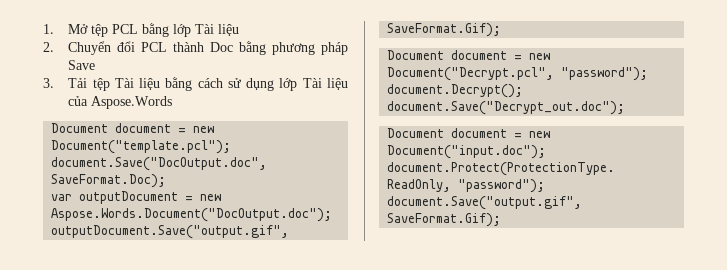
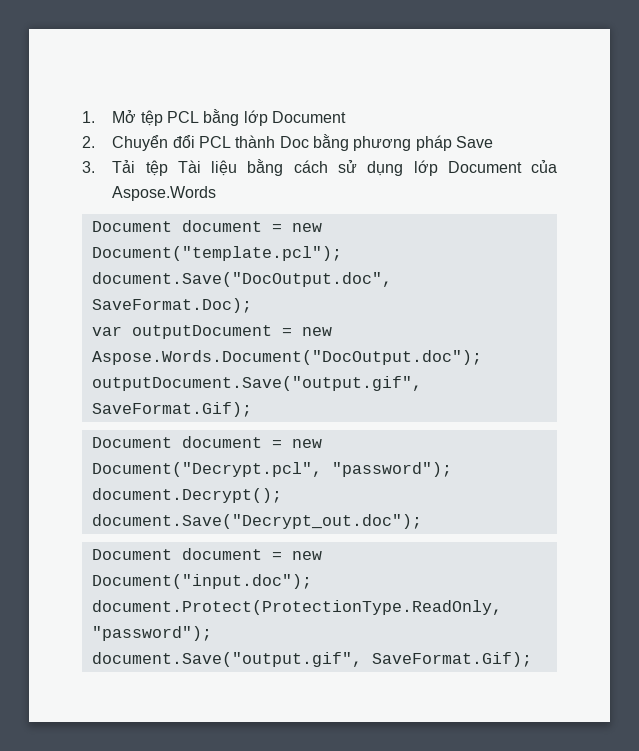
- 1. Mở tệp PCL bằng lớp Tài liệu
+ 1. Mở tệp PCL bằng lớp Document
- 3. Tải tệp Tài liệu bằng cách sử dụng lớp Tài liệu của Aspose.Words
+ 3. Tải tệp Tài liệu bằng cách sử dụng lớp Document của Aspose.Words

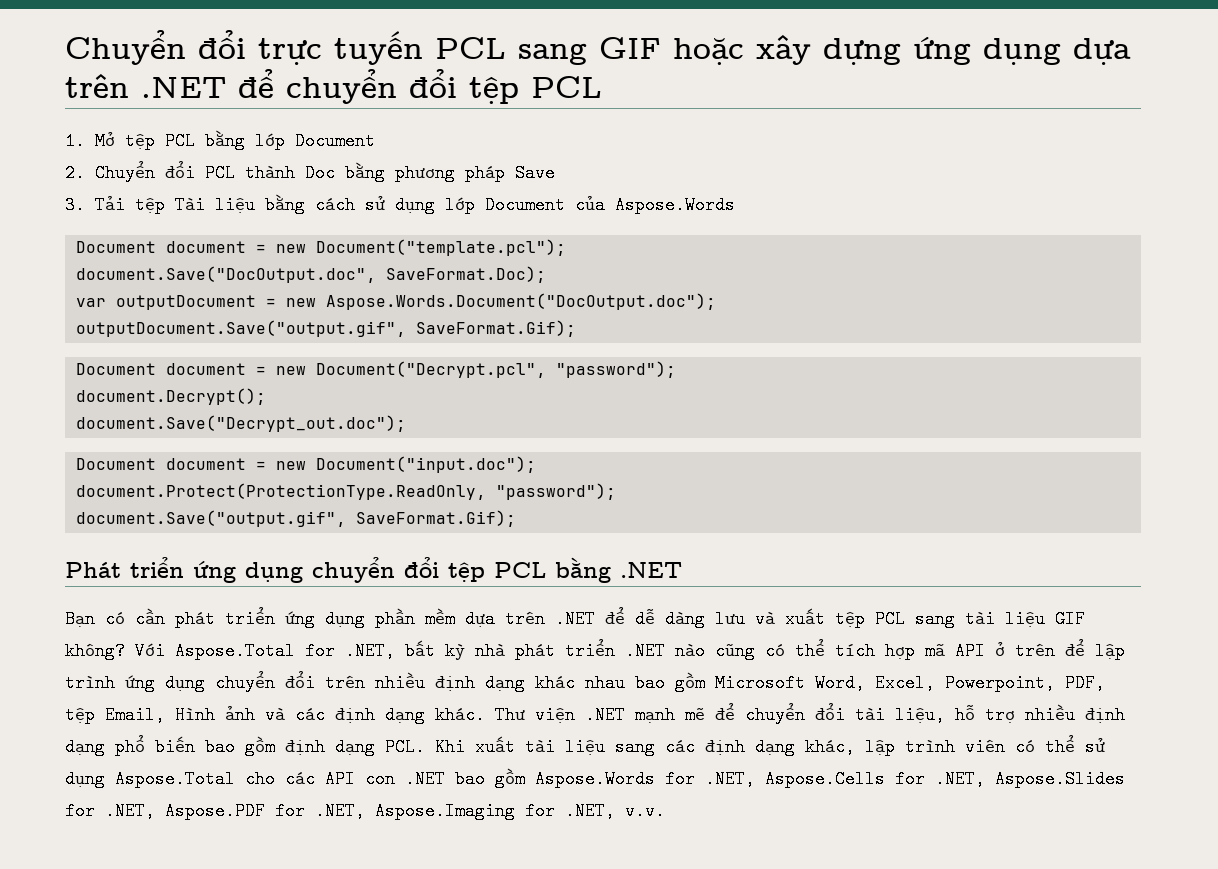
+ Chuyển đổi trực tuyến PCL sang GIF hoặc xây dựng ứng dụng dựa trên .NET để chuyển đổi tệp PCL
+ Phát triển ứng dụng chuyển đổi tệp PCL bằng .NET
+ Bạn có cần phát triển ứng dụng phần mềm dựa trên .NET để dễ dàng lưu và xuất tệp PCL sang tài liệu GIF không? Với Aspose.Total for .NET, bất kỳ nhà phát triển .NET nào cũng có thể tích hợp mã API ở trên để lập trình ứng dụng chuyển đổi trên nhiều định dạng khác nhau bao gồm Microsoft Word, Excel, Powerpoint, PDF, tệp Email, Hình ảnh và các định dạng khác. Thư viện .NET mạnh mẽ để chuyển đổi tài liệu, hỗ trợ nhiều định dạng phổ biến bao gồm định dạng PCL. Khi xuất tài liệu sang các định dạng khác, lập trình viên có thể sử dụng Aspose.Total cho các API con .NET bao gồm Aspose.Words for .NET, Aspose.Cells for .NET, Aspose.Slides for .NET, Aspose.PDF for .NET, Aspose.Imaging for .NET, v.v.

